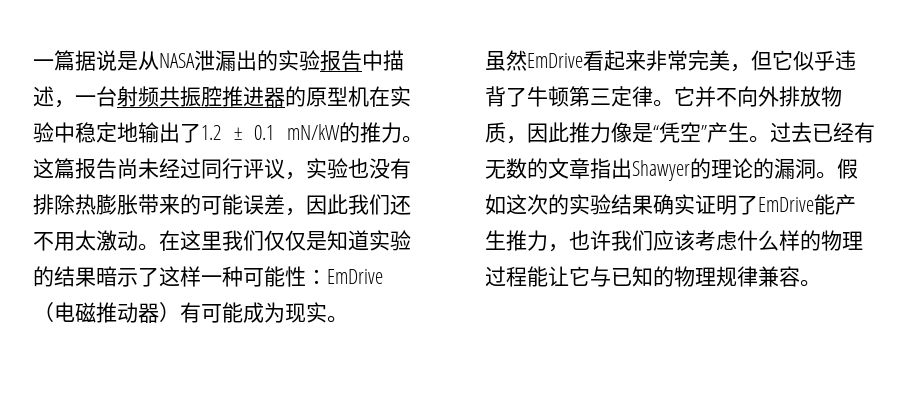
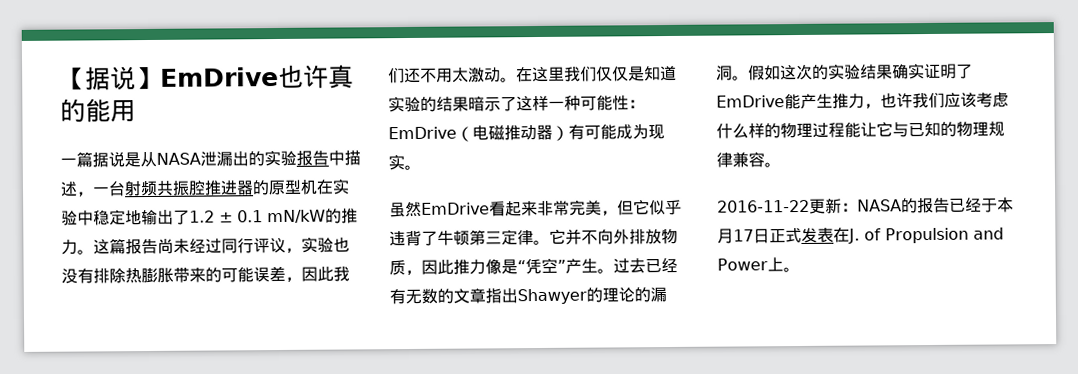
+ 【据说】EmDrive也许真的能用
+ 2016-11-22更新：NASA的报告已经于本月17日正式发表在J. of Propulsion and Power上。

